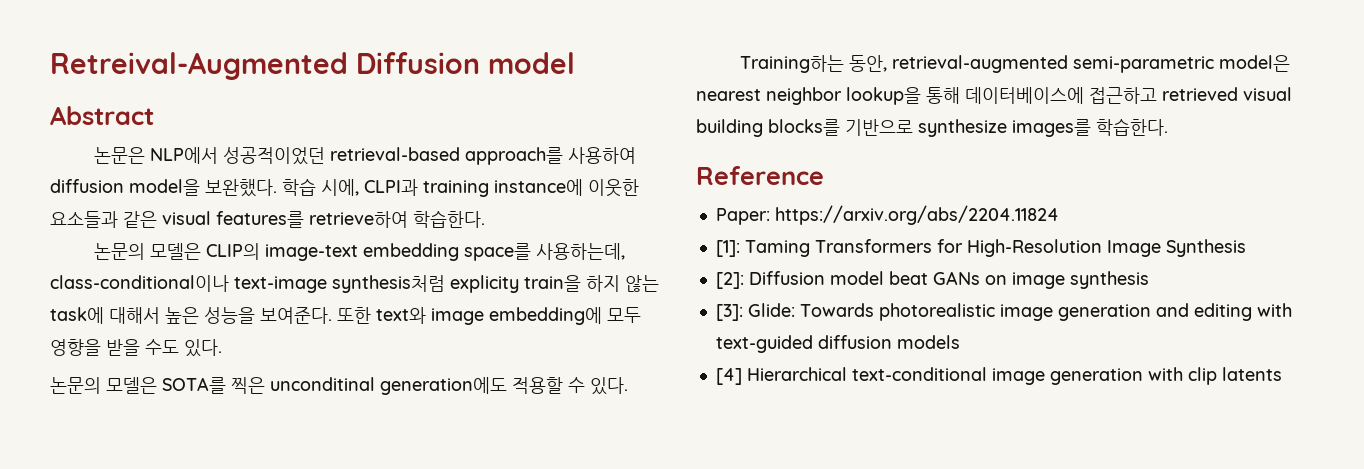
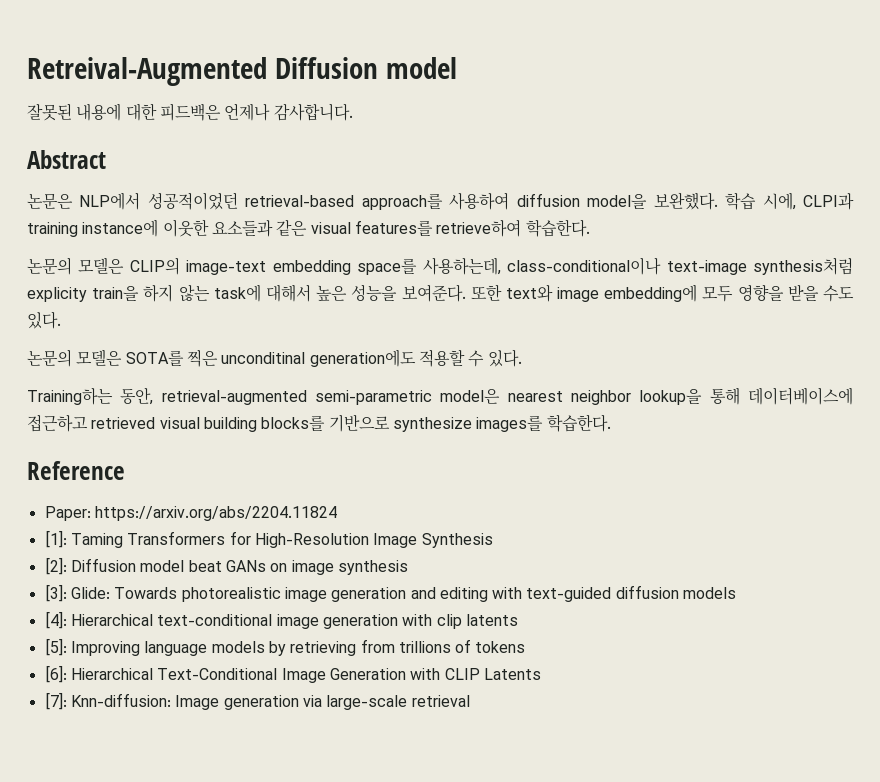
+ 잘못된 내용에 대한 피드백은 언제나 감사합니다.
- [4] Hierarchical text-conditional image generation with clip latents
+ [4]: Hierarchical text-conditional image generation with clip latents
+ [5]: Improving language models by retrieving from trillions of tokens
+ [6]: Hierarchical Text-Conditional Image Generation with CLIP Latents
+ [7]: Knn-diffusion: Image generation via large-scale retrieval

